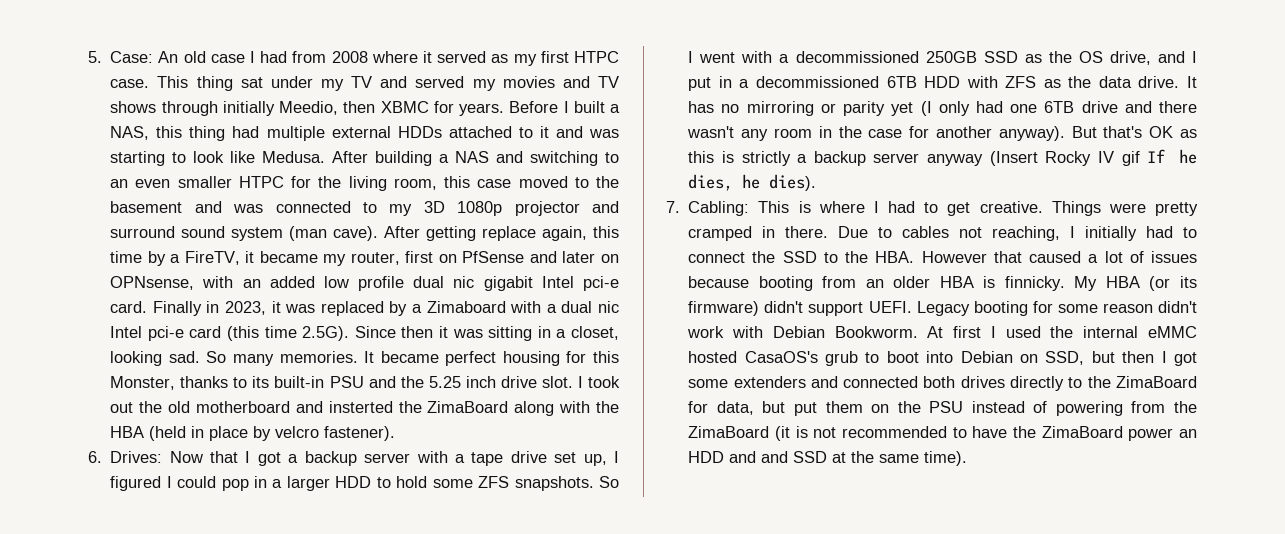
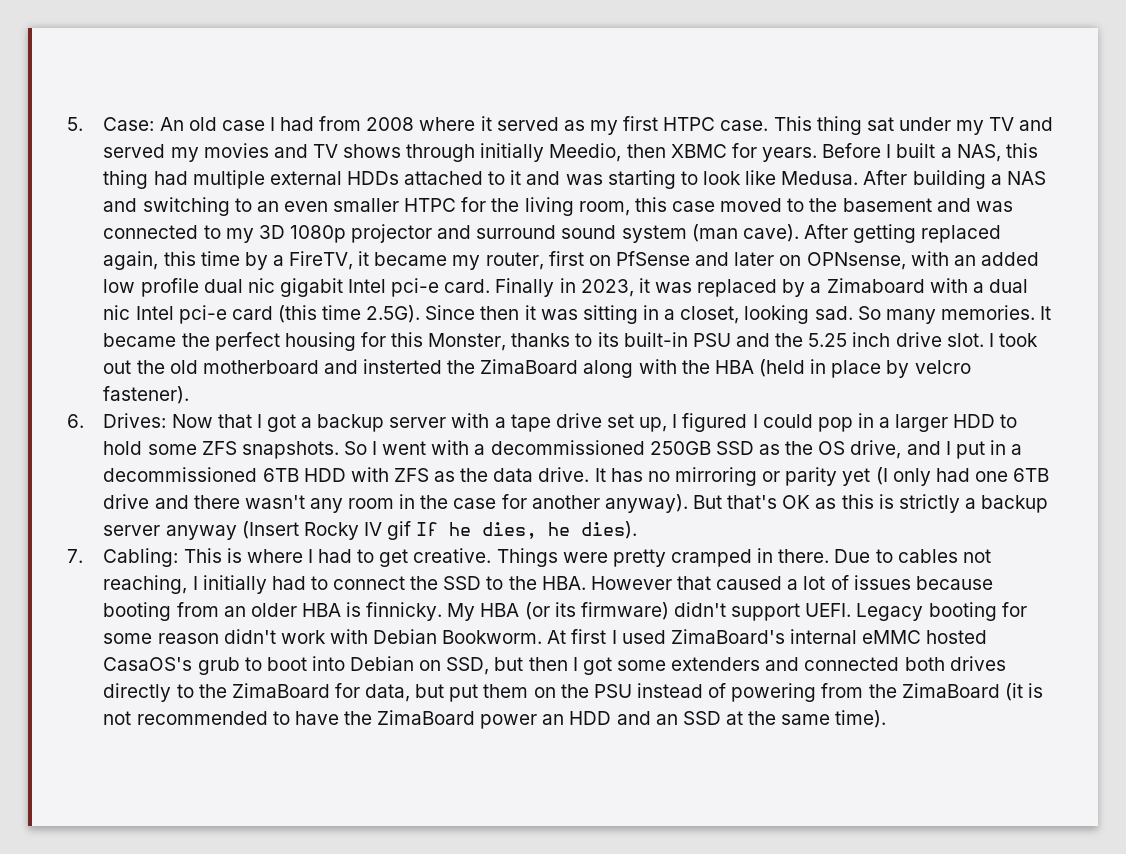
- After getting replace again, this time by a FireTV, it became my router, first on PfSense and later on OPNsense, with an added low profile dual nic gigabit Intel pci-e card.
+ After getting replaced again, this time by a FireTV, it became my router, first on PfSense and later on OPNsense, with an added low profile dual nic gigabit Intel pci-e card.
- It became perfect housing for this Monster, thanks to its built-in PSU and the 5.25 inch drive slot.
+ It became the perfect housing for this Monster, thanks to its built-in PSU and the 5.25 inch drive slot.
- At first I used the internal eMMC hosted CasaOS's grub to boot into Debian on SSD, but then I got some extenders and connected both drives directly to the ZimaBoard for data, but put them on the PSU instead of powering from the ZimaBoard (it is not recommended to have the ZimaBoard power an HDD and and SSD at the same time).
+ At first I used ZimaBoard's internal eMMC hosted CasaOS's grub to boot into Debian on SSD, but then I got some extenders and connected both drives directly to the ZimaBoard for data, but put them on the PSU instead of powering from the ZimaBoard (it is not recommended to have the ZimaBoard power an HDD and an SSD at the same time).

